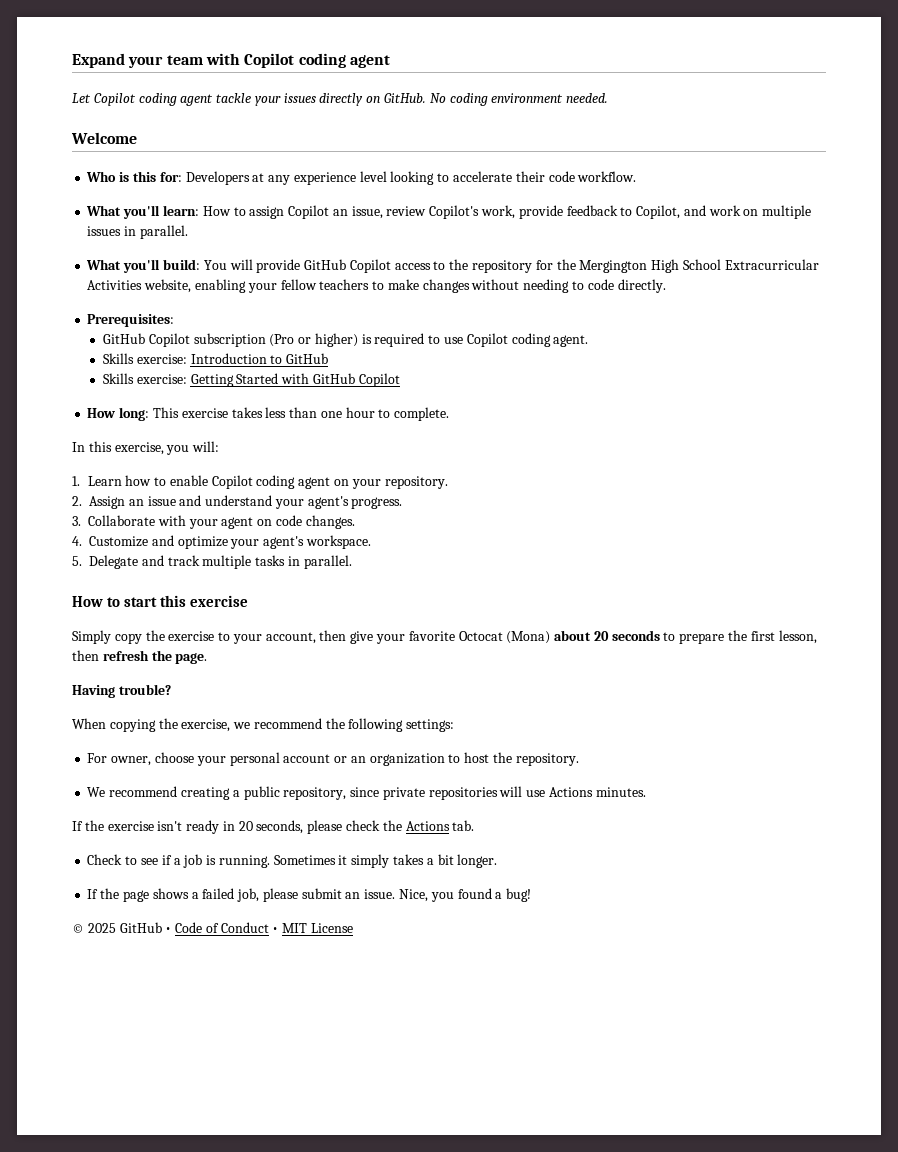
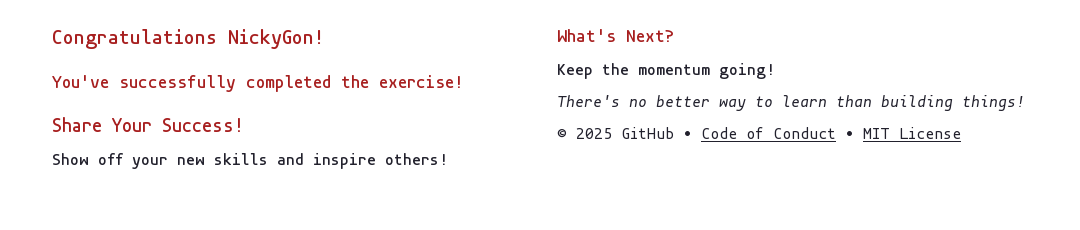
- Expand your team with Copilot coding agent
- Let Copilot coding agent tackle your issues directly on GitHub. No coding environment needed.
- Welcome
- Who is this for: Developers at any experience level looking to accelerate their code workflow.
- What you'll learn: How to assign Copilot an issue, review Copilot's work, provide feedback to Copilot, and work on multiple issues in parallel.
- What you'll build: You will provide GitHub Copilot access to the repository for the Mergington High School Extracurricular Activities website, enabling your fellow teachers to make changes without needing to code directly.
- Prerequisites:
- GitHub Copilot subscription (Pro or higher) is required to use Copilot coding agent.
- Skills exercise: Introduction to GitHub
- Skills exercise: Getting Started with GitHub Copilot
- How long: This exercise takes less than one hour to complete.
- In this exercise, you will:
- 1. Learn how to enable Copilot coding agent on your repository.
- 2. Assign an issue and understand your agent's progress.
- 3. Collaborate with your agent on code changes.
- 4. Customize and optimize your agent's workspace.
- 5. Delegate and track multiple tasks in parallel.
- How to start this exercise
- Simply copy the exercise to your account, then give your favorite Octocat (Mona) about 20 seconds to prepare the first lesson, then refresh the page.
- Having trouble?
- When copying the exercise, we recommend the following settings:
- For owner, choose your personal account or an organization to host the repository.
- We recommend creating a public repository, since private repositories will use Actions minutes.
- If the exercise isn't ready in 20 seconds, please check the Actions tab.
- Check to see if a job is running. Sometimes it simply takes a bit longer.
- If the page shows a failed job, please submit an issue. Nice, you found a bug!
+ Congratulations NickyGon!
+ You've successfully completed the exercise!
+ Share Your Success!
+ Show off your new skills and inspire others!
+ What's Next?
+ Keep the momentum going!
+ There's no better way to learn than building things!

